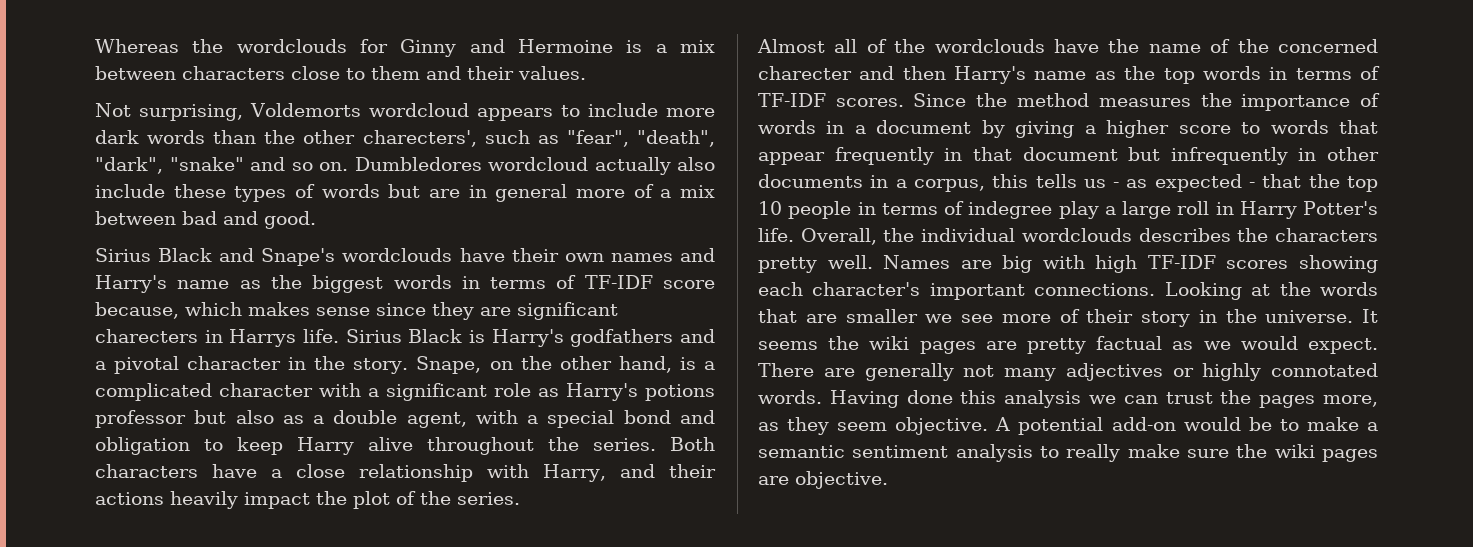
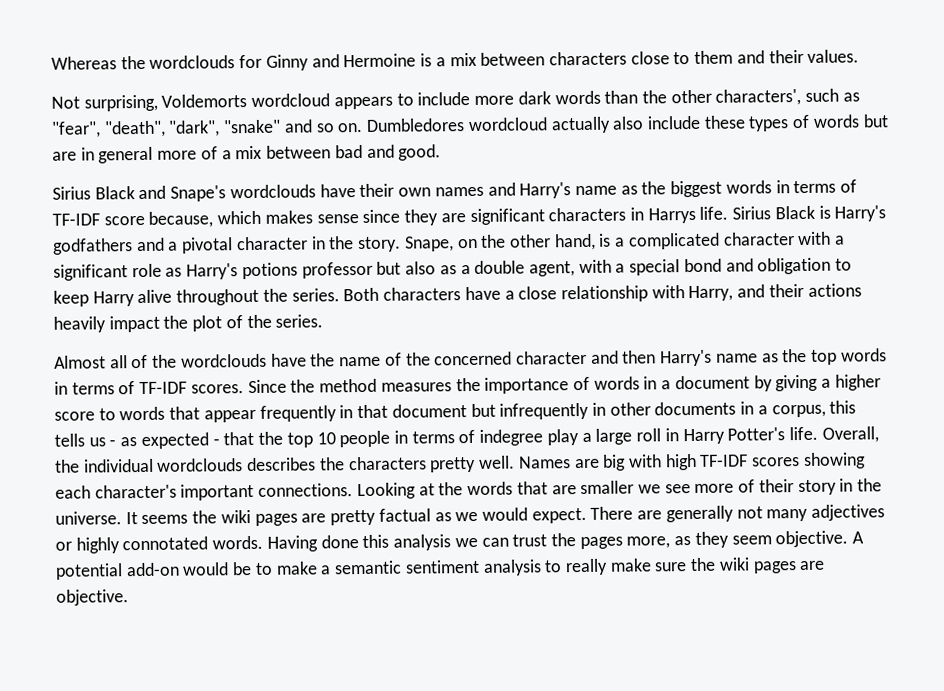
- Not surprising, Voldemorts wordcloud appears to include more dark words than the other charecters', such as "fear", "death", "dark", "snake" and so on.
+ Not surprising, Voldemorts wordcloud appears to include more dark words than the other characters', such as "fear", "death", "dark", "snake" and so on.
- Sirius Black and Snape's wordclouds have their own names and Harry's name as the biggest words in terms of TF-IDF score because, which makes sense since they are significant charecters in Harrys life.
+ Sirius Black and Snape's wordclouds have their own names and Harry's name as the biggest words in terms of TF-IDF score because, which makes sense since they are significant characters in Harrys life.
- Almost all of the wordclouds have the name of the concerned charecter and then Harry's name as the top words in terms of TF-IDF scores.
+ Almost all of the wordclouds have the name of the concerned character and then Harry's name as the top words in terms of TF-IDF scores.

